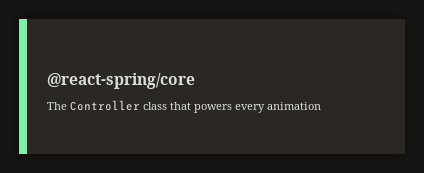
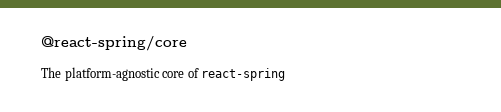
- The Controller class that powers every animation
+ The platform-agnostic core of react-spring

